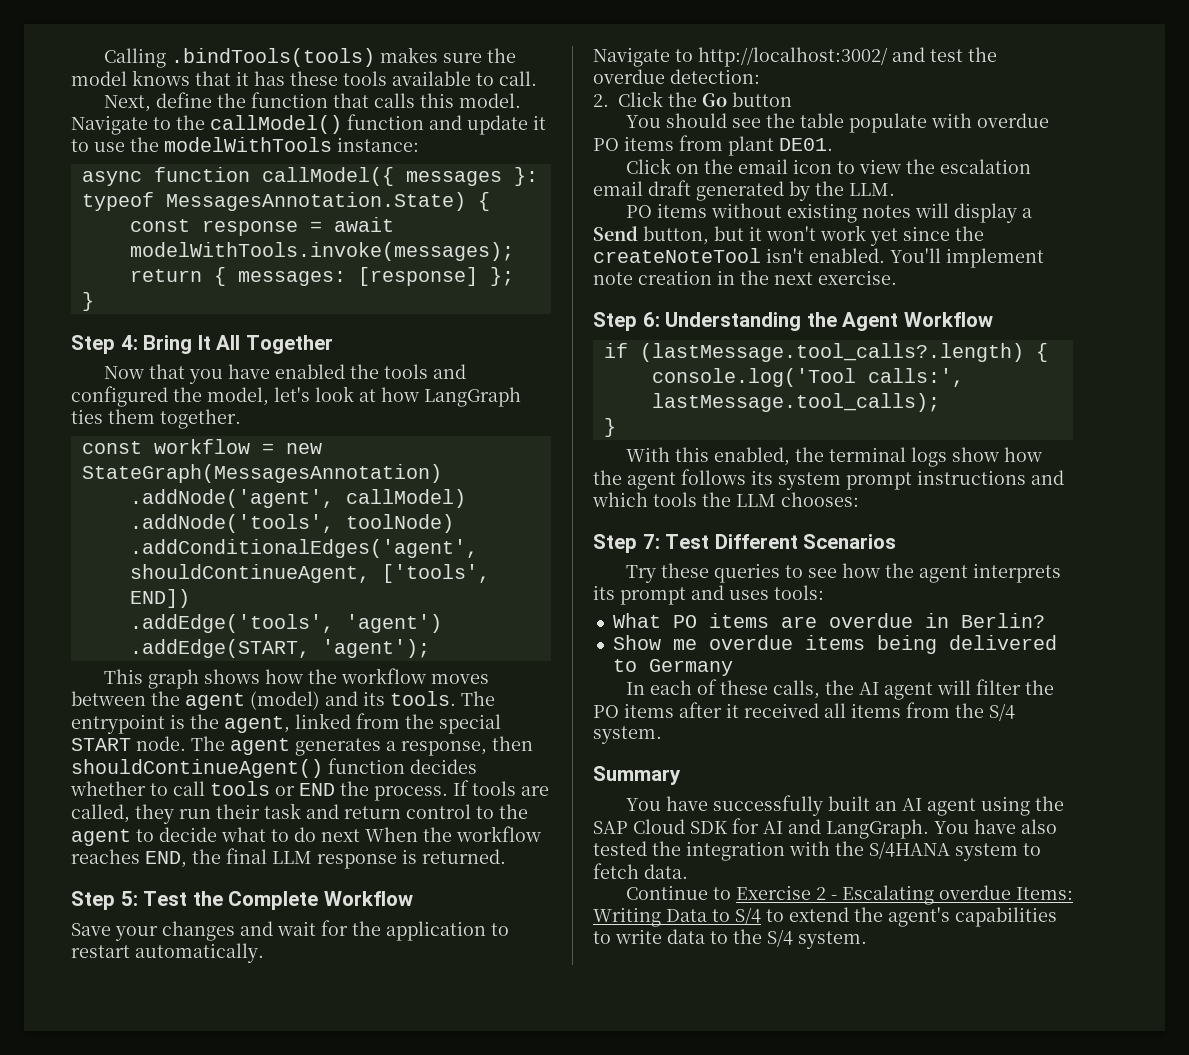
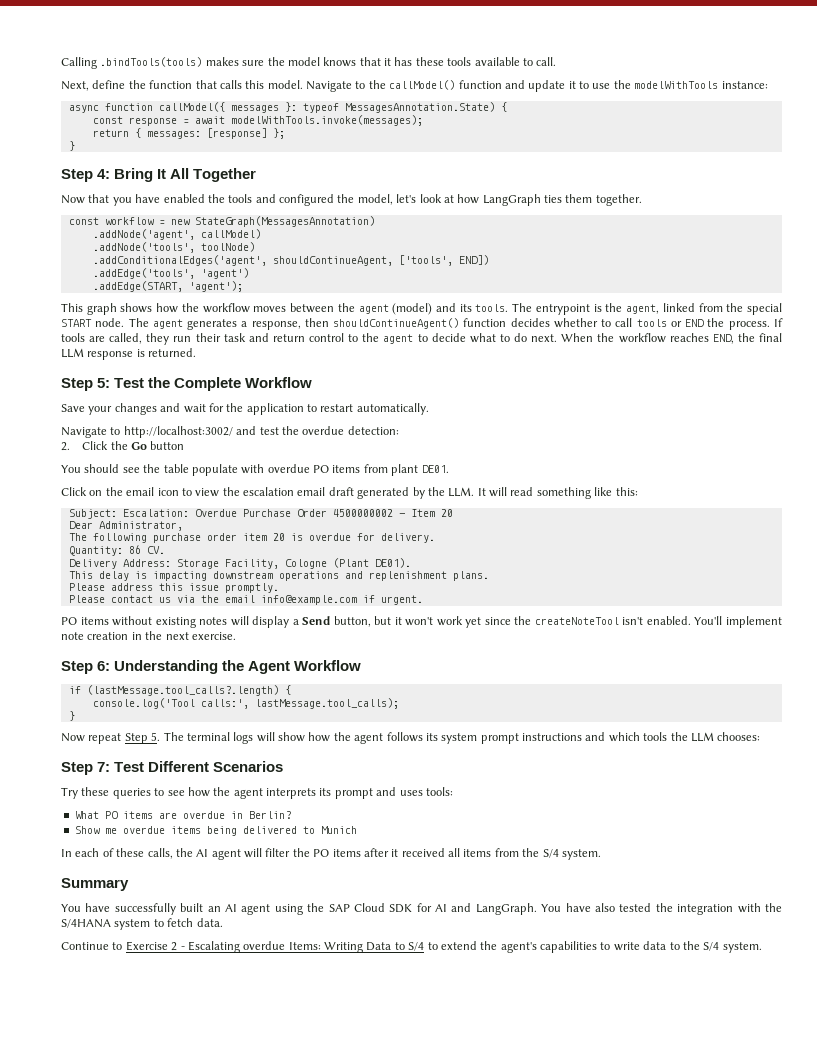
- If tools are called, they run their task and return control to the agent to decide what to do next When the workflow reaches END, the final LLM response is returned.
+ If tools are called, they run their task and return control to the agent to decide what to do next. When the workflow reaches END, the final LLM response is returned.
- Click on the email icon to view the escalation email draft generated by the LLM.
+ Click on the email icon to view the escalation email draft generated by the LLM. It will read something like this:
+ Subject: Escalation: Overdue Purchase Order 4500000002 - Item 20
+ Dear Administrator,
+ The following purchase order item 20 is overdue for delivery.
+ Quantity: 86 CV.
+ Delivery Address: Storage Facility, Cologne (Plant DE01).
+ This delay is impacting downstream operations and replenishment plans.
+ Please address this issue promptly.
+ Please contact us via the email info@example.com if urgent.
- With this enabled, the terminal logs show how the agent follows its system prompt instructions and which tools the LLM chooses:
+ Now repeat Step 5. The terminal logs will show how the agent follows its system prompt instructions and which tools the LLM chooses:
- Show me overdue items being delivered to Germany
+ Show me overdue items being delivered to Munich

